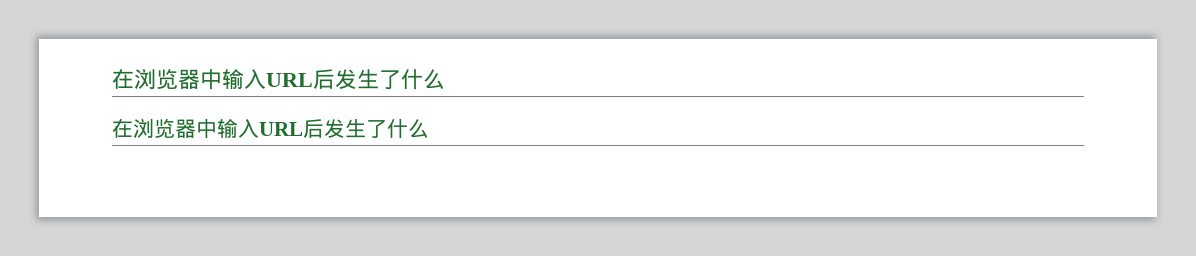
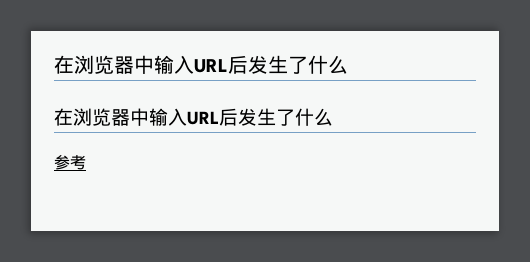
+ 参考

